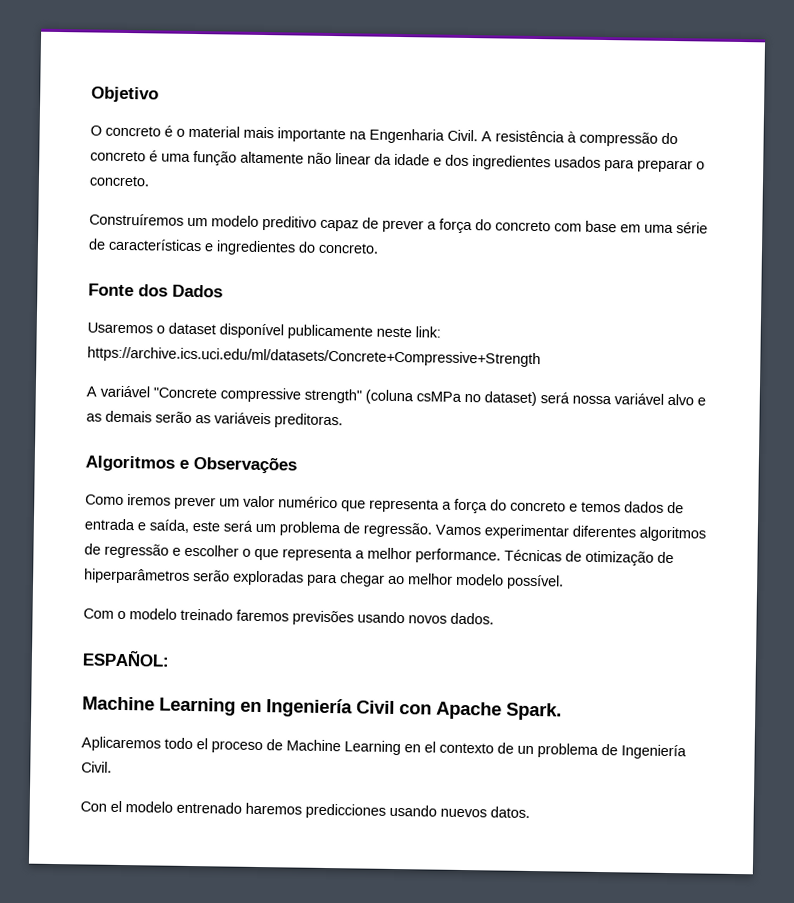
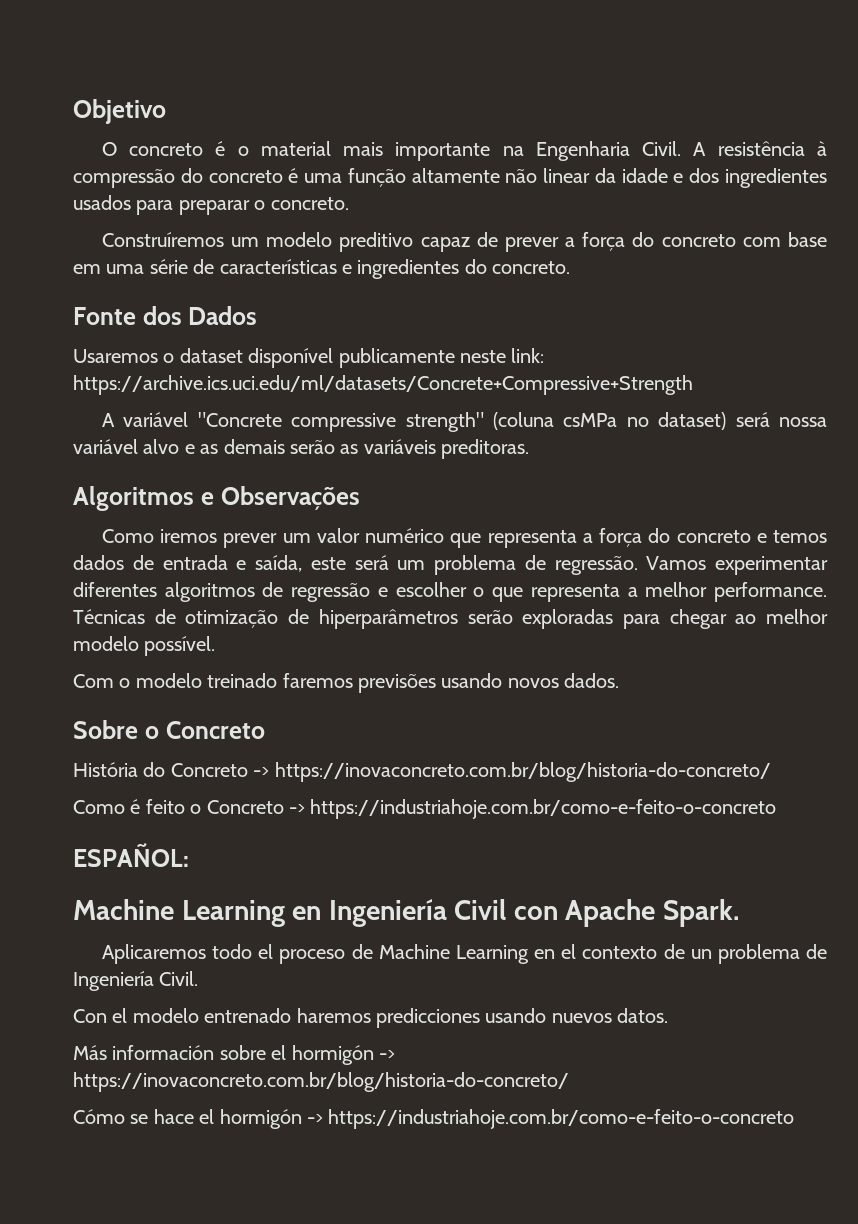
+ Sobre o Concreto
+ História do Concreto -> https://inovaconcreto.com.br/blog/historia-do-concreto/
+ Como é feito o Concreto -> https://industriahoje.com.br/como-e-feito-o-concreto
+ Más información sobre el hormigón -> https://inovaconcreto.com.br/blog/historia-do-concreto/
+ Cómo se hace el hormigón -> https://industriahoje.com.br/como-e-feito-o-concreto

